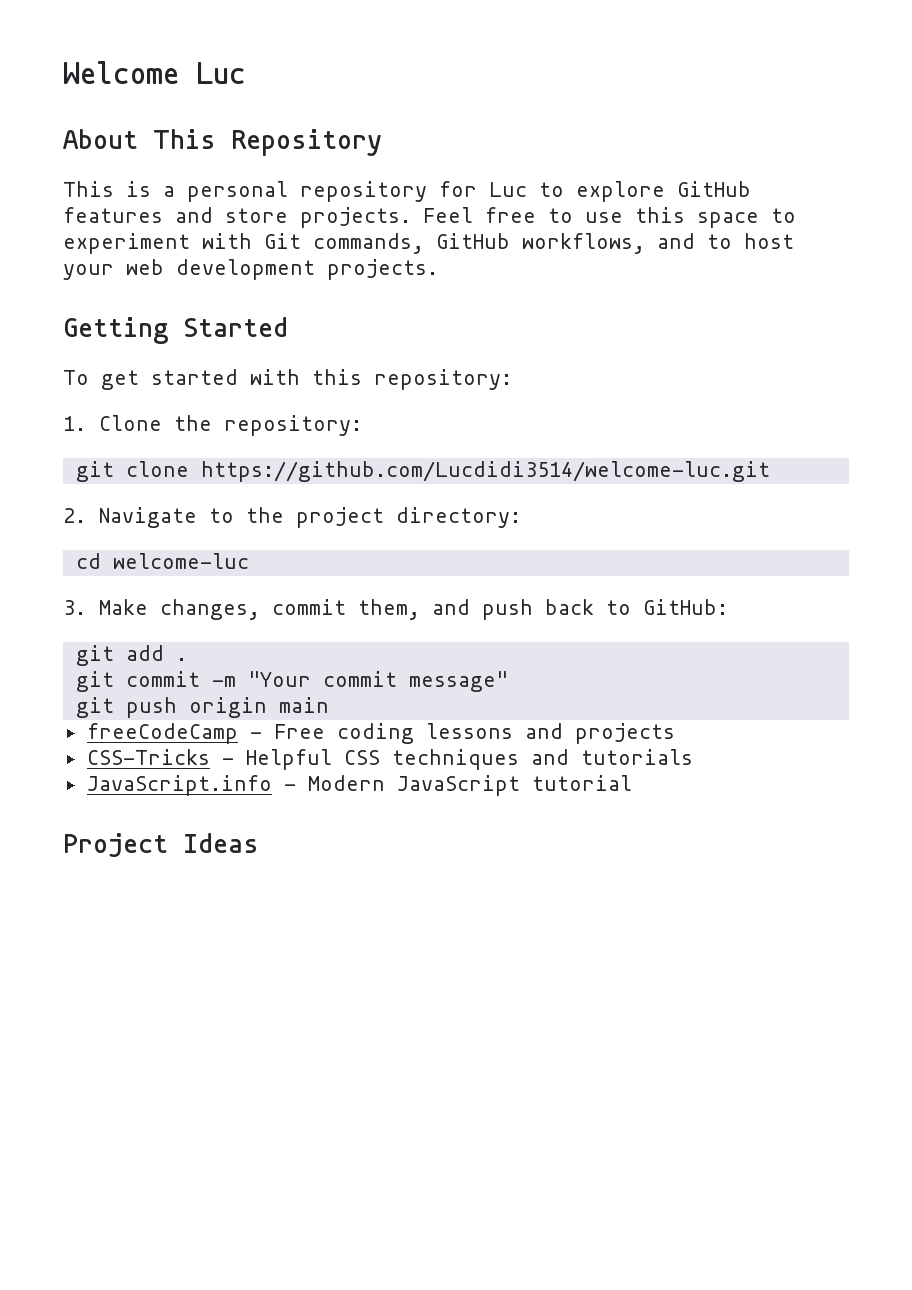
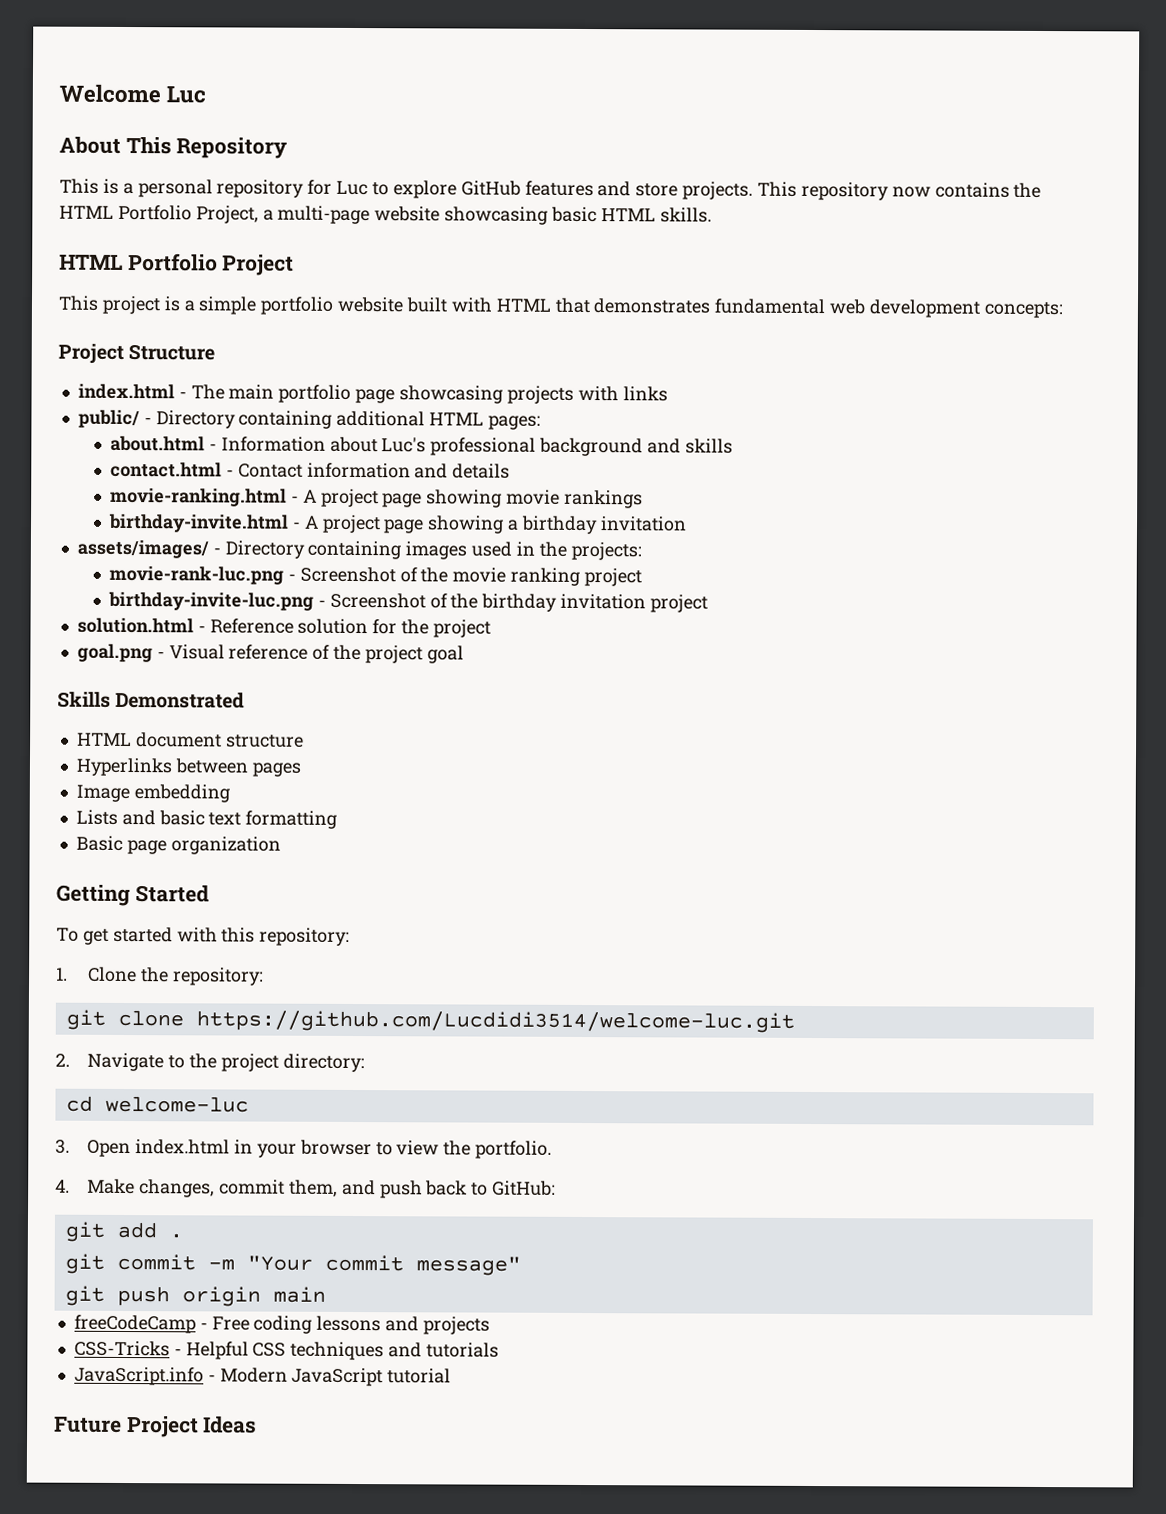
- Feel free to use this space to experiment with Git commands, GitHub workflows, and to host your web development projects.
+ This repository now contains the HTML Portfolio Project, a multi-page website showcasing basic HTML skills.
+ HTML Portfolio Project
+ This project is a simple portfolio website built with HTML that demonstrates fundamental web development concepts:
+ Project Structure
+ index.html - The main portfolio page showcasing projects with links
+ public/ - Directory containing additional HTML pages:
+ about.html - Information about Luc's professional background and skills
+ contact.html - Contact information and details
+ movie-ranking.html - A project page showing movie rankings
+ birthday-invite.html - A project page showing a birthday invitation
+ assets/images/ - Directory containing images used in the projects:
+ movie-rank-luc.png - Screenshot of the movie ranking project
+ birthday-invite-luc.png - Screenshot of the birthday invitation project
+ solution.html - Reference solution for the project
+ goal.png - Visual reference of the project goal
+ Skills Demonstrated
+ HTML document structure
+ Hyperlinks between pages
+ Image embedding
+ Lists and basic text formatting
+ Basic page organization
- 3. Make changes, commit them, and push back to GitHub:
+ 3. Open index.html in your browser to view the portfolio.
+ 4. Make changes, commit them, and push back to GitHub:
- Project Ideas
+ Future Project Ideas

